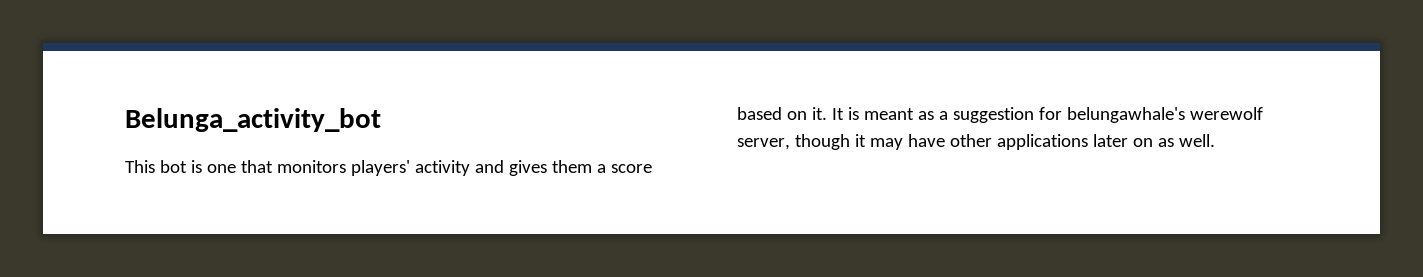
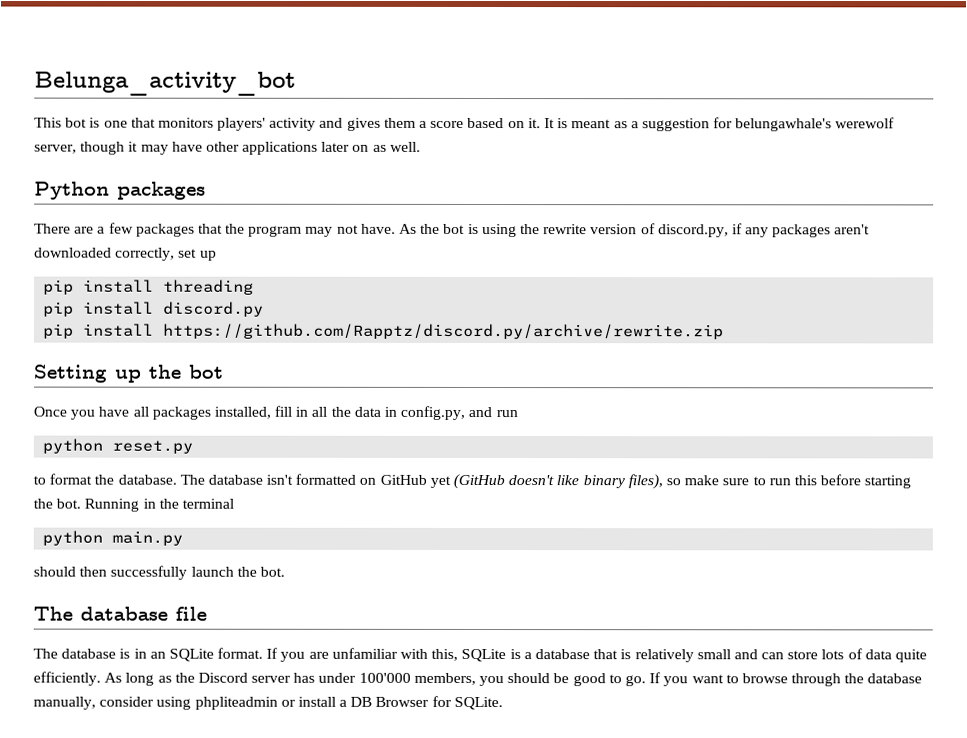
+ Python packages
+ There are a few packages that the program may not have. As the bot is using the rewrite version of discord.py, if any packages aren't downloaded correctly, set up
+ pip install threading
+ pip install discord.py
+ pip install https://github.com/Rapptz/discord.py/archive/rewrite.zip
+ Setting up the bot
+ Once you have all packages installed, fill in all the data in config.py, and run
+ python reset.py
+ to format the database. The database isn't formatted on GitHub yet (GitHub doesn't like binary files), so make sure to run this before starting the bot. Running in the terminal
+ python main.py
+ should then successfully launch the bot.
+ The database file
+ The database is in an SQLite format. If you are unfamiliar with this, SQLite is a database that is relatively small and can store lots of data quite efficiently. As long as the Discord server has under 100'000 members, you should be good to go. If you want to browse through the database manually, consider using phpliteadmin or install a DB Browser for SQLite.

